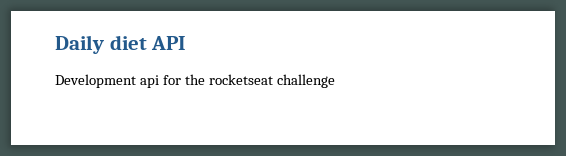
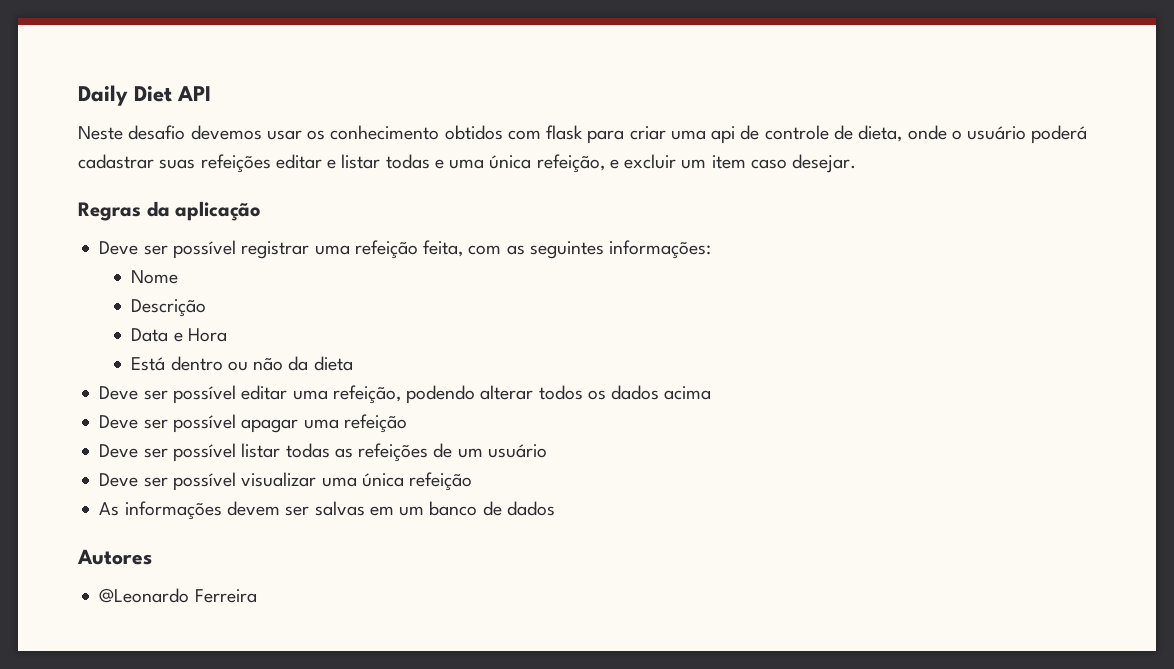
- Daily diet API
+ Daily Diet API
- Development api for the rocketseat challenge
+ Neste desafio devemos usar os conhecimento obtidos com flask para criar uma api de controle de dieta, onde o usuário poderá cadastrar suas refeições editar e listar todas e uma única refeição, e excluir um item caso desejar.
+ Regras da aplicação
+ Deve ser possível registrar uma refeição feita, com as seguintes informações:
+ Nome
+ Descrição
+ Data e Hora
+ Está dentro ou não da dieta
+ Deve ser possível editar uma refeição, podendo alterar todos os dados acima
+ Deve ser possível apagar uma refeição
+ Deve ser possível listar todas as refeições de um usuário
+ Deve ser possível visualizar uma única refeição
+ As informações devem ser salvas em um banco de dados
+ Autores
+ @Leonardo Ferreira

